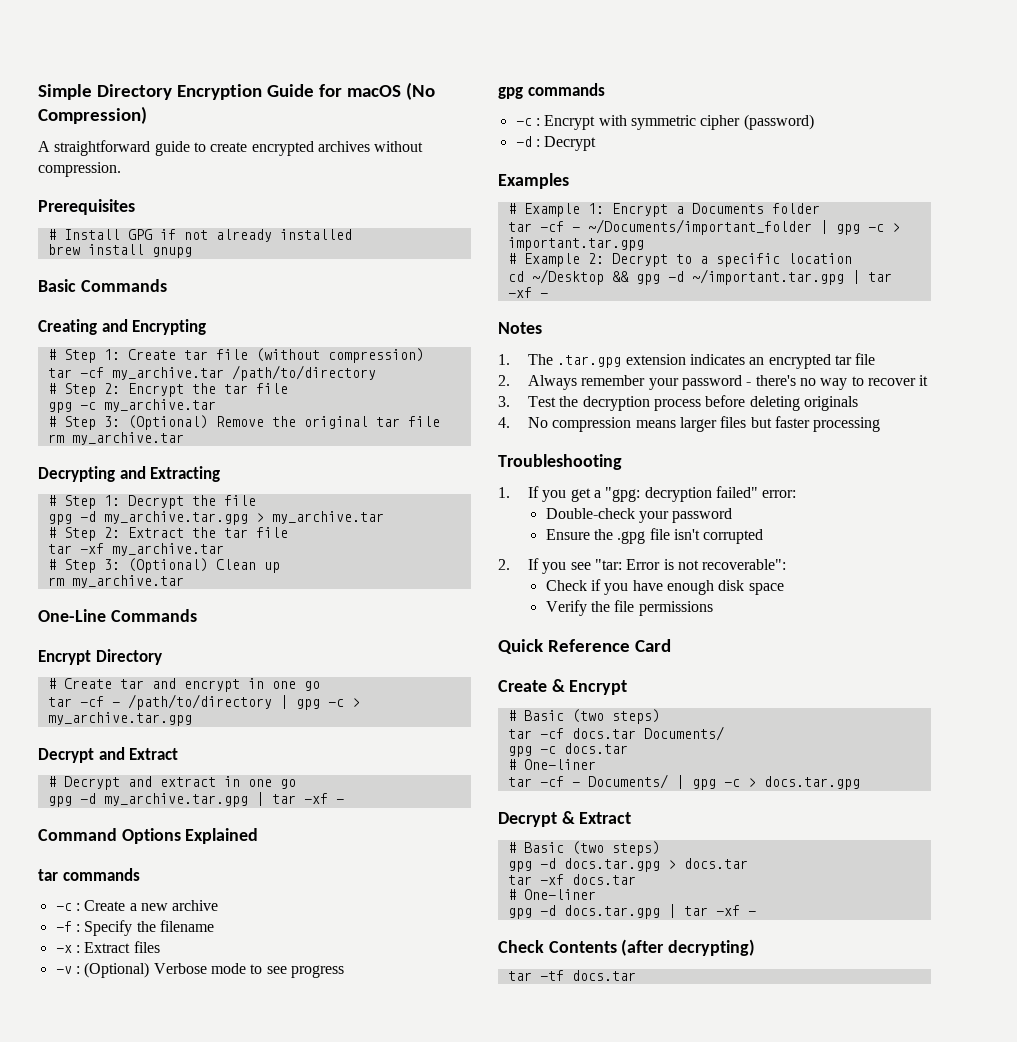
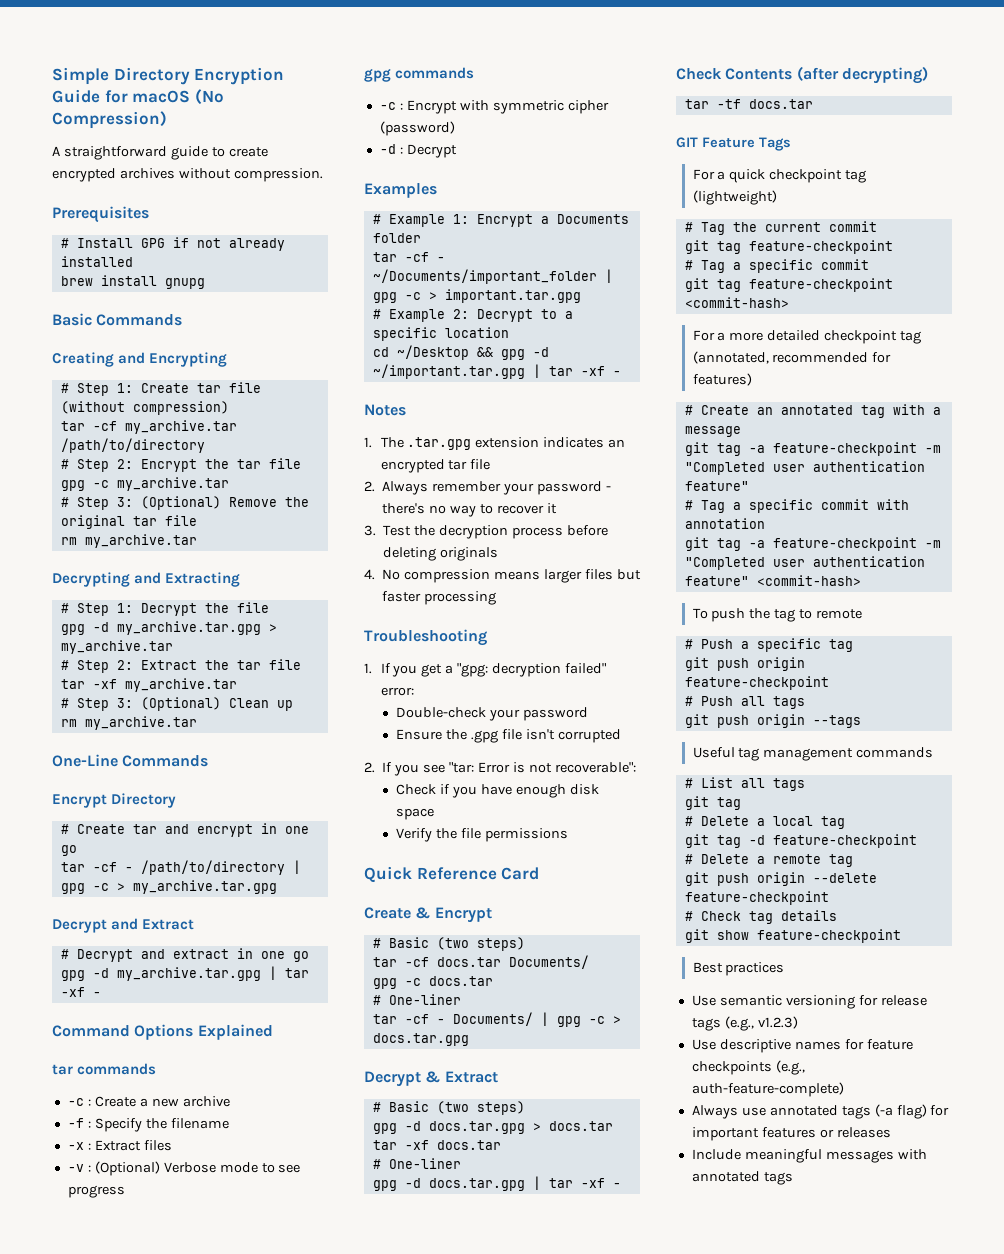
+ GIT Feature Tags
+ For a quick checkpoint tag (lightweight)
+ # Tag the current commit
+ git tag feature-checkpoint
+ # Tag a specific commit
+ git tag feature-checkpoint <commit-hash>
+ For a more detailed checkpoint tag (annotated, recommended for features)
+ # Create an annotated tag with a message
+ git tag -a feature-checkpoint -m "Completed user authentication feature"
+ # Tag a specific commit with annotation
+ git tag -a feature-checkpoint -m "Completed user authentication feature" <commit-hash>
+ To push the tag to remote
+ # Push a specific tag
+ git push origin feature-checkpoint
+ # Push all tags
+ git push origin --tags
+ Useful tag management commands
+ # List all tags
+ git tag
+ # Delete a local tag
+ git tag -d feature-checkpoint
+ # Delete a remote tag
+ git push origin --delete feature-checkpoint
+ # Check tag details
+ git show feature-checkpoint
+ Best practices
+ Use semantic versioning for release tags (e.g., v1.2.3)
+ Use descriptive names for feature checkpoints (e.g., auth-feature-complete)
+ Always use annotated tags (-a flag) for important features or releases
+ Include meaningful messages with annotated tags

